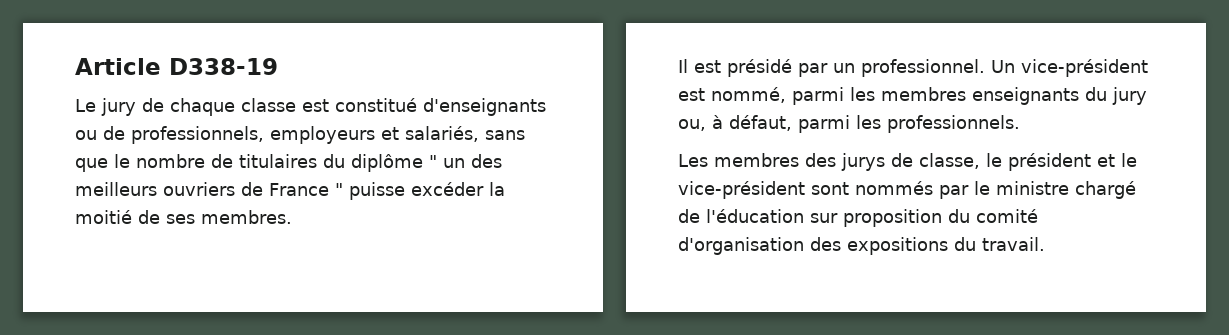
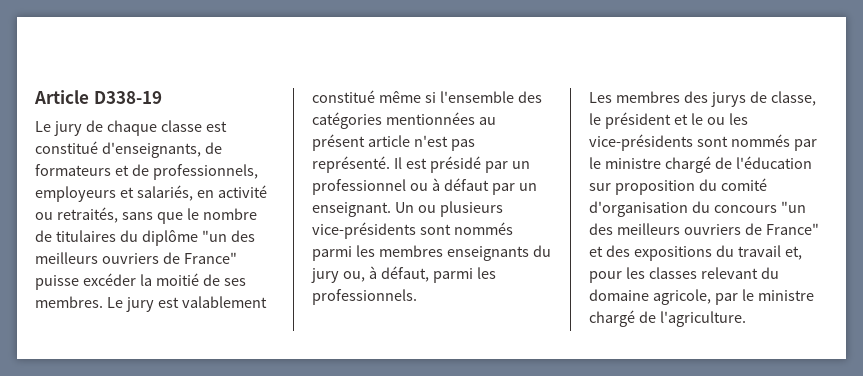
- Le jury de chaque classe est constitué d'enseignants ou de professionnels, employeurs et salariés, sans que le nombre de titulaires du diplôme " un des meilleurs ouvriers de France " puisse excéder la moitié de ses membres.
- Il est présidé par un professionnel. Un vice-président est nommé, parmi les membres enseignants du jury ou, à défaut, parmi les professionnels.
+ Le jury de chaque classe est constitué d'enseignants, de formateurs et de professionnels, employeurs et salariés, en activité ou retraités, sans que le nombre de titulaires du diplôme "un des meilleurs ouvriers de France" puisse excéder la moitié de ses membres. Le jury est valablement constitué même si l'ensemble des catégories mentionnées au présent article n'est pas représenté. Il est présidé par un professionnel ou à défaut par un enseignant. Un ou plusieurs vice-présidents sont nommés parmi les membres enseignants du jury ou, à défaut, parmi les professionnels.
- Les membres des jurys de classe, le président et le vice-président sont nommés par le ministre chargé de l'éducation sur proposition du comité d'organisation des expositions du travail.
+ Les membres des jurys de classe, le président et le ou les vice-présidents sont nommés par le ministre chargé de l'éducation sur proposition du comité d'organisation du concours "un des meilleurs ouvriers de France" et des expositions du travail et, pour les classes relevant du domaine agricole, par le ministre chargé de l'agriculture.

